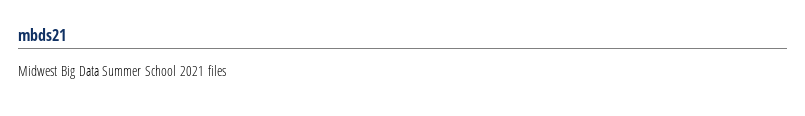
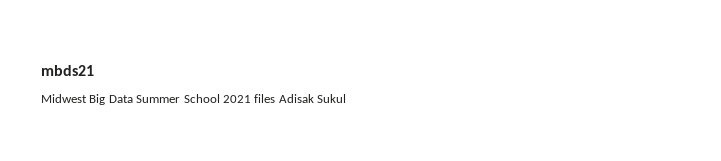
- Midwest Big Data Summer School 2021 files
+ Midwest Big Data Summer School 2021 files Adisak Sukul

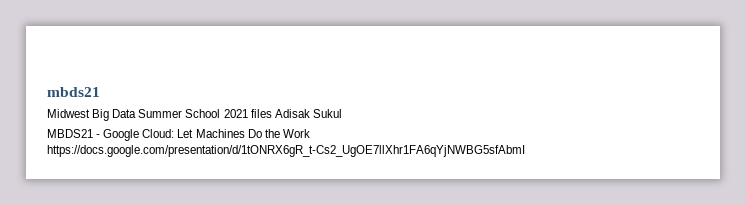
+ MBDS21 - Google Cloud: Let Machines Do the Work https://docs.google.com/presentation/d/1tONRX6gR_t-Cs2_UgOE7llXhr1FA6qYjNWBG5sfAbmI

